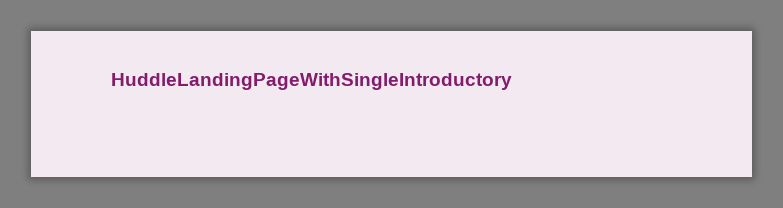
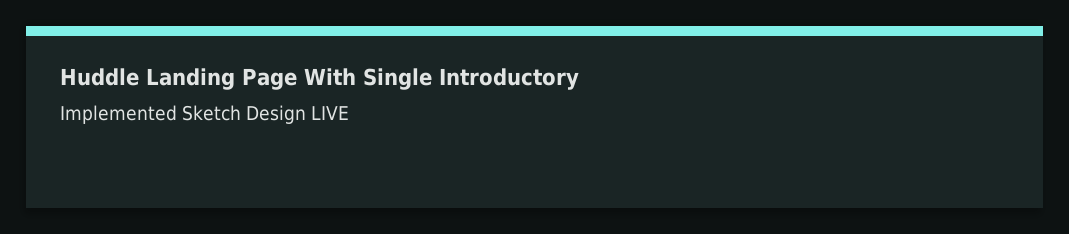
- HuddleLandingPageWithSingleIntroductory
+ Huddle Landing Page With Single Introductory
+ Implemented Sketch Design LIVE

